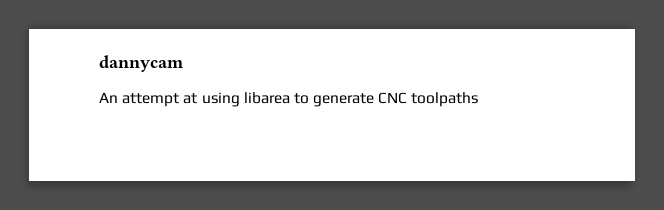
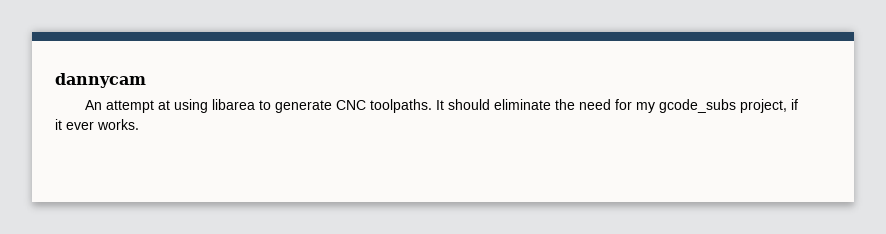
- An attempt at using libarea to generate CNC toolpaths
+ An attempt at using libarea to generate CNC toolpaths. It should eliminate the need for my gcode_subs project, if it ever works.

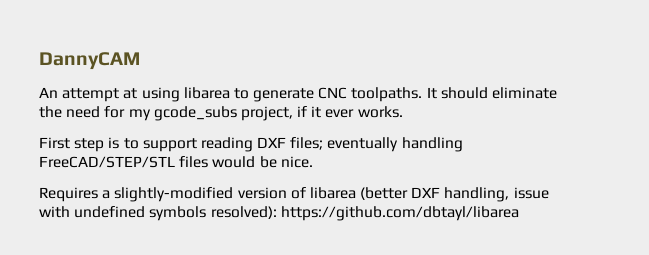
- dannycam
+ DannyCAM
+ First step is to support reading DXF files; eventually handling FreeCAD/STEP/STL files would be nice.
+ Requires a slightly-modified version of libarea (better DXF handling, issue with undefined symbols resolved): https://github.com/dbtayl/libarea

